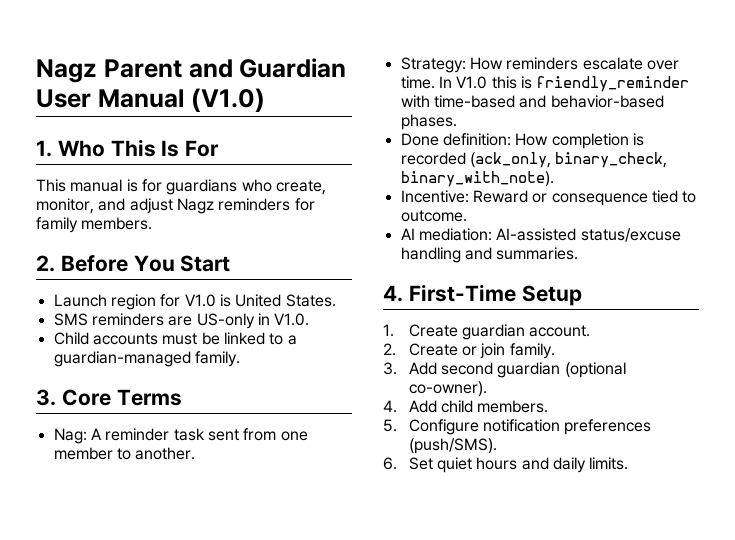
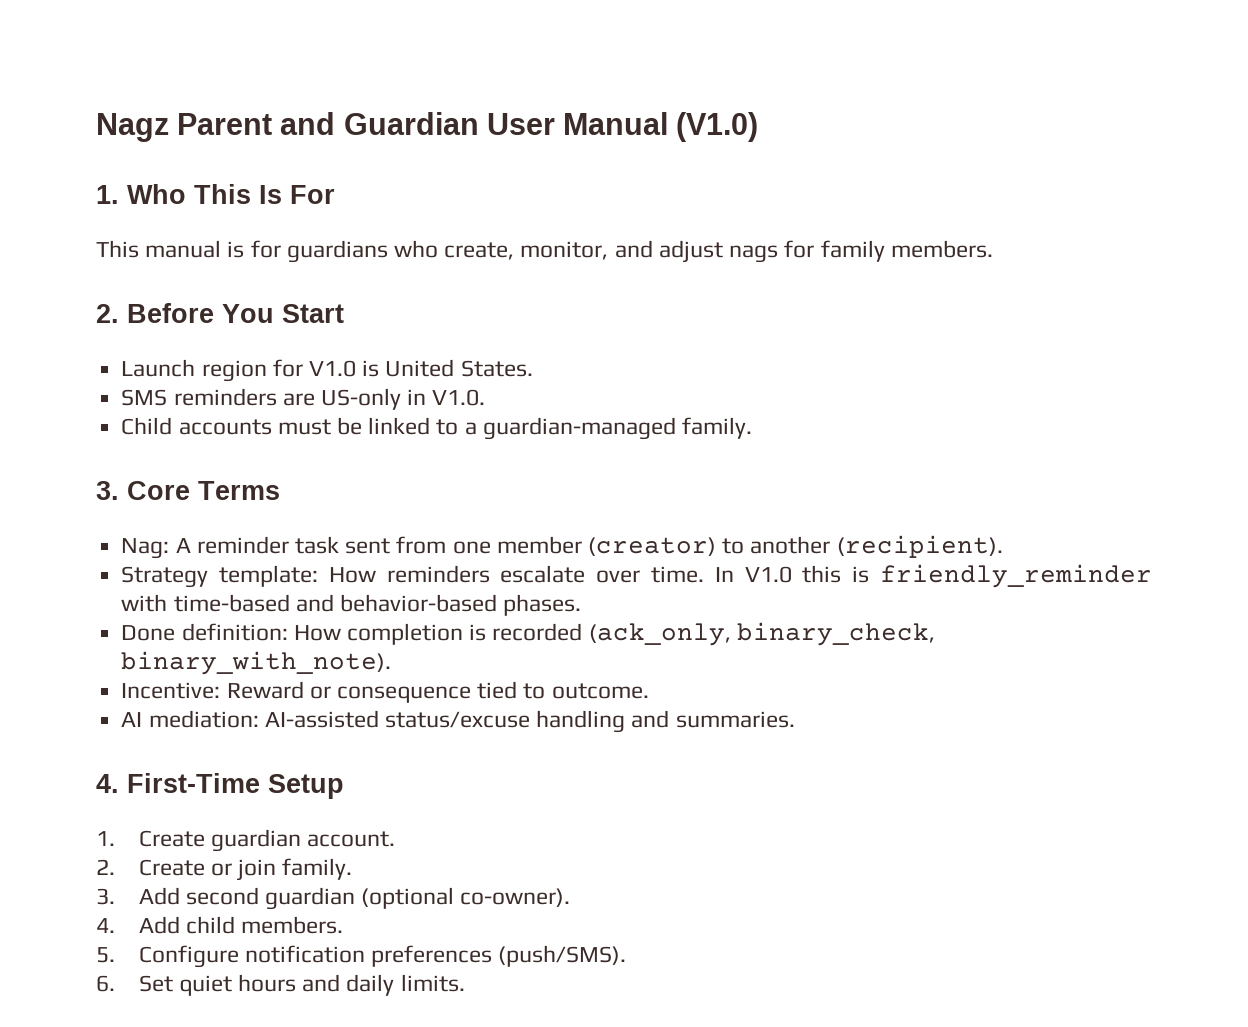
- This manual is for guardians who create, monitor, and adjust Nagz reminders for family members.
+ This manual is for guardians who create, monitor, and adjust nags for family members.
- Nag: A reminder task sent from one member to another.
- Strategy: How reminders escalate over time.
+ Nag: A reminder task sent from one member (creator) to another (recipient).
+ Strategy template: How reminders escalate over time.

